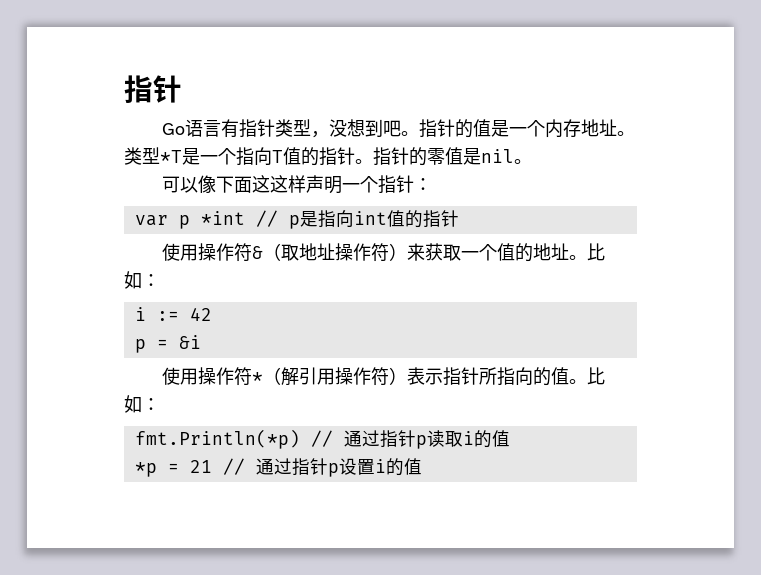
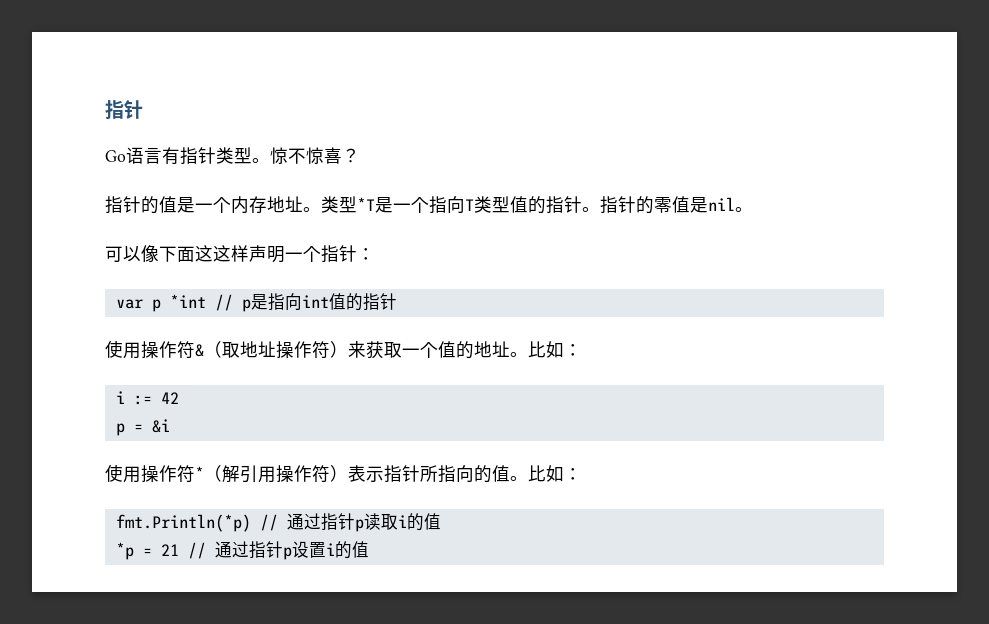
- Go语言有指针类型，没想到吧。指针的值是一个内存地址。
+ Go语言有指针类型。惊不惊喜？
+ 指针的值是一个内存地址。
- 类型*T是一个指向T值的指针。
+ 类型*T是一个指向T类型值的指针。

